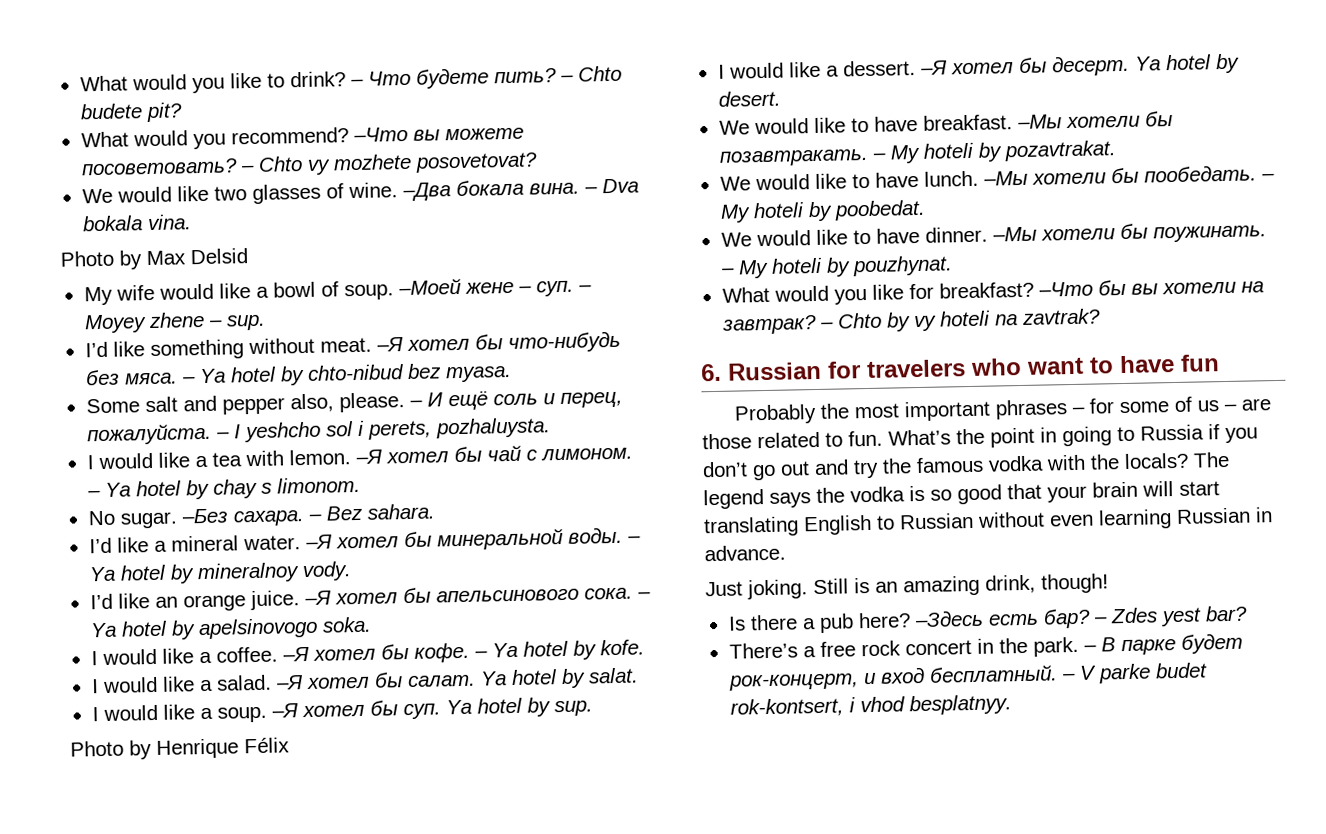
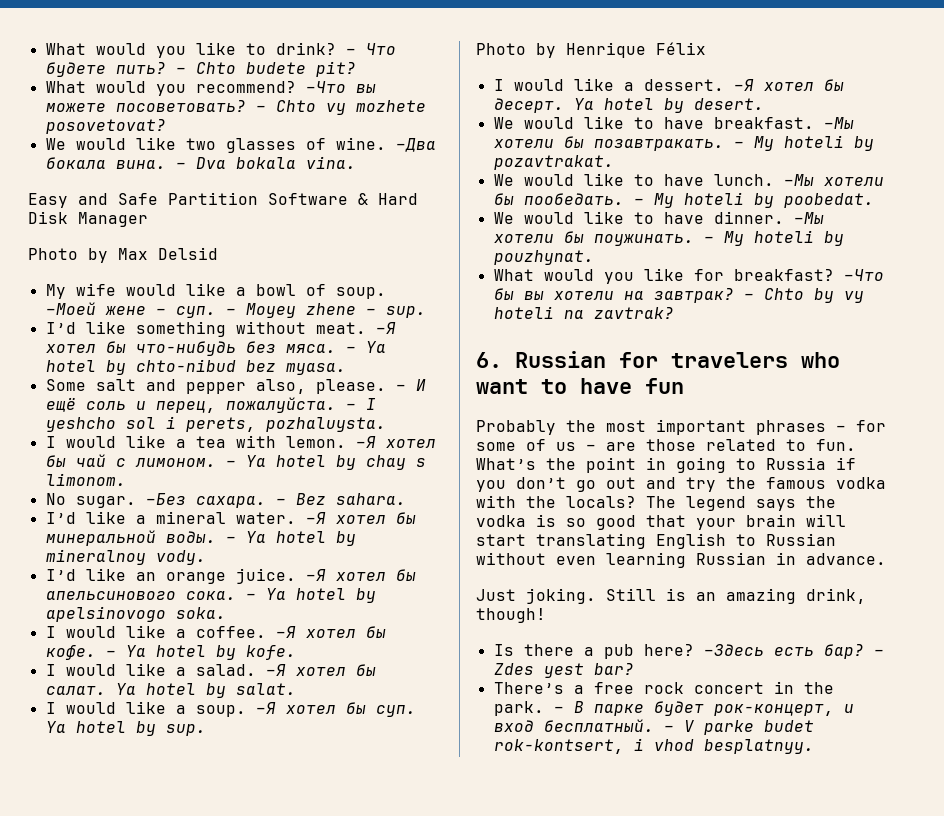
+ Easy and Safe Partition Software & Hard Disk Manager

